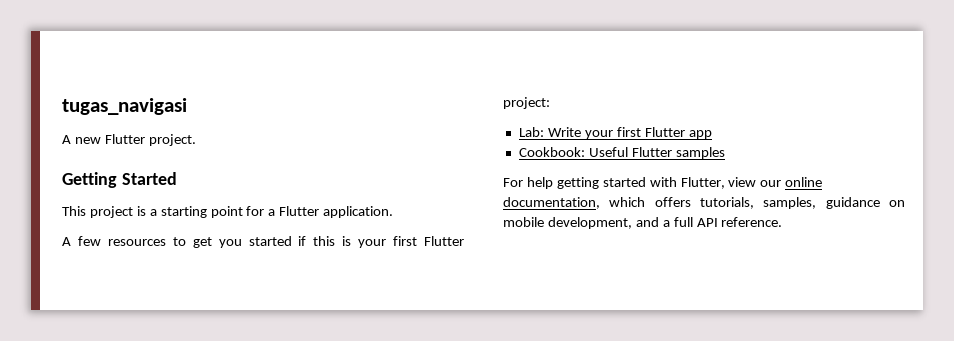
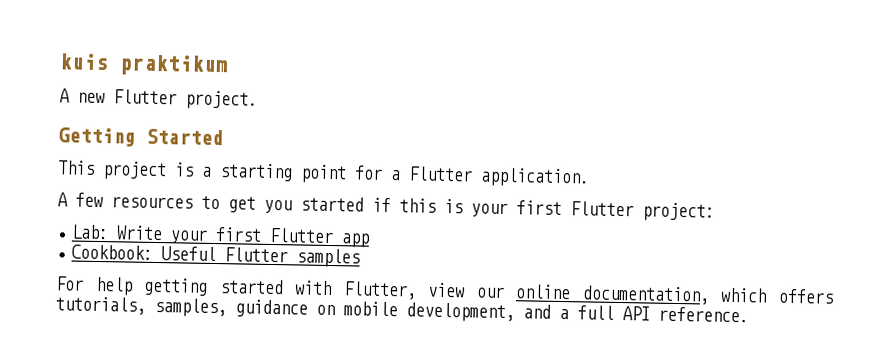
- tugas_navigasi
+ kuis praktikum

